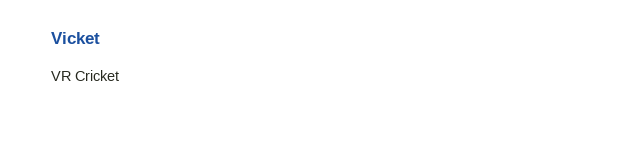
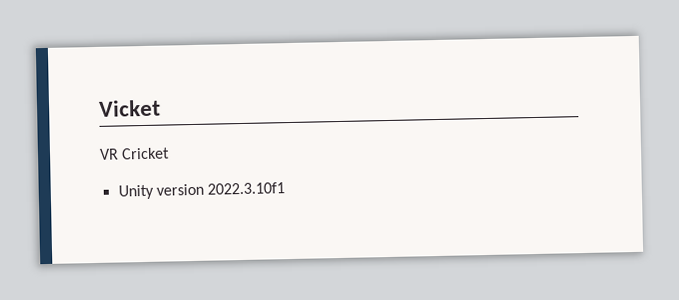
+ Unity version 2022.3.10f1

